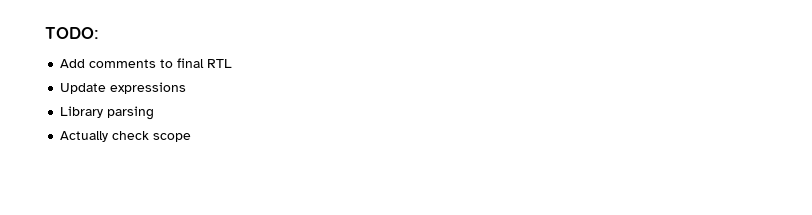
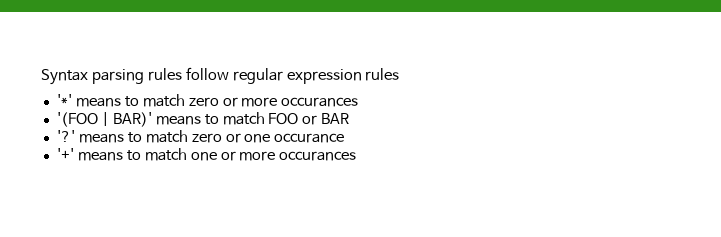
- TODO:
- Add comments to final RTL
- Update expressions
- Library parsing
- Actually check scope
+ Syntax parsing rules follow regular expression rules
+ '*' means to match zero or more occurances
+ '(FOO | BAR)' means to match FOO or BAR
+ '?' means to match zero or one occurance
+ '+' means to match one or more occurances

